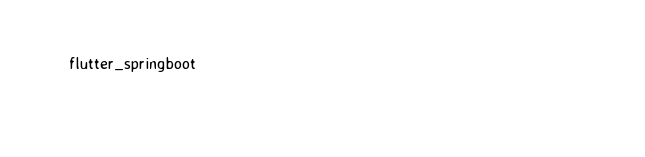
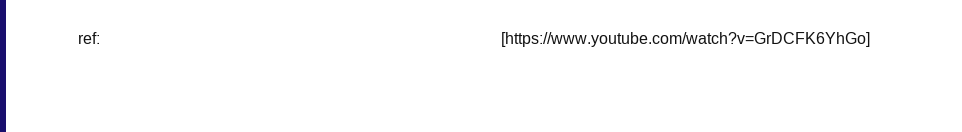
- flutter_springboot
+ ref: [https://www.youtube.com/watch?v=GrDCFK6YhGo]

